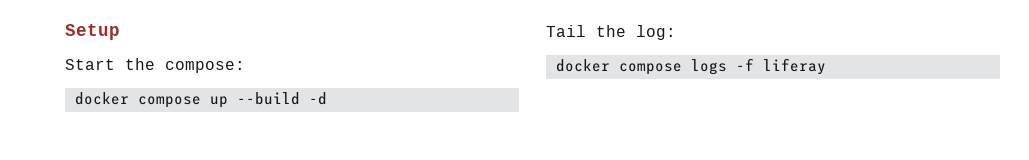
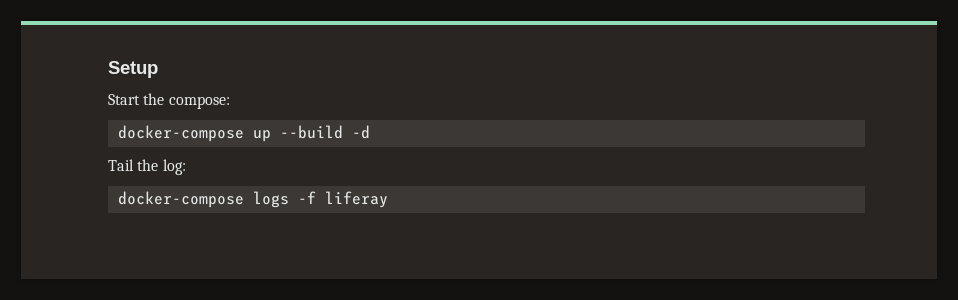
- docker compose up --build -d
+ docker-compose up --build -d
- docker compose logs -f liferay
+ docker-compose logs -f liferay

